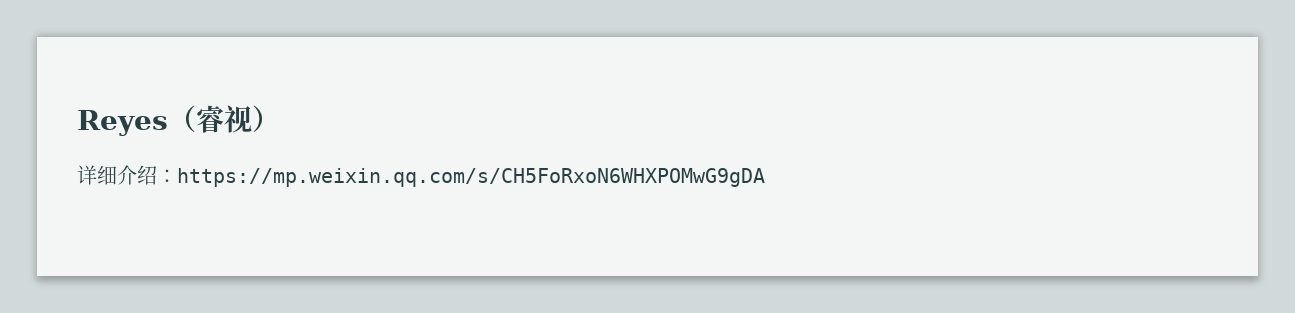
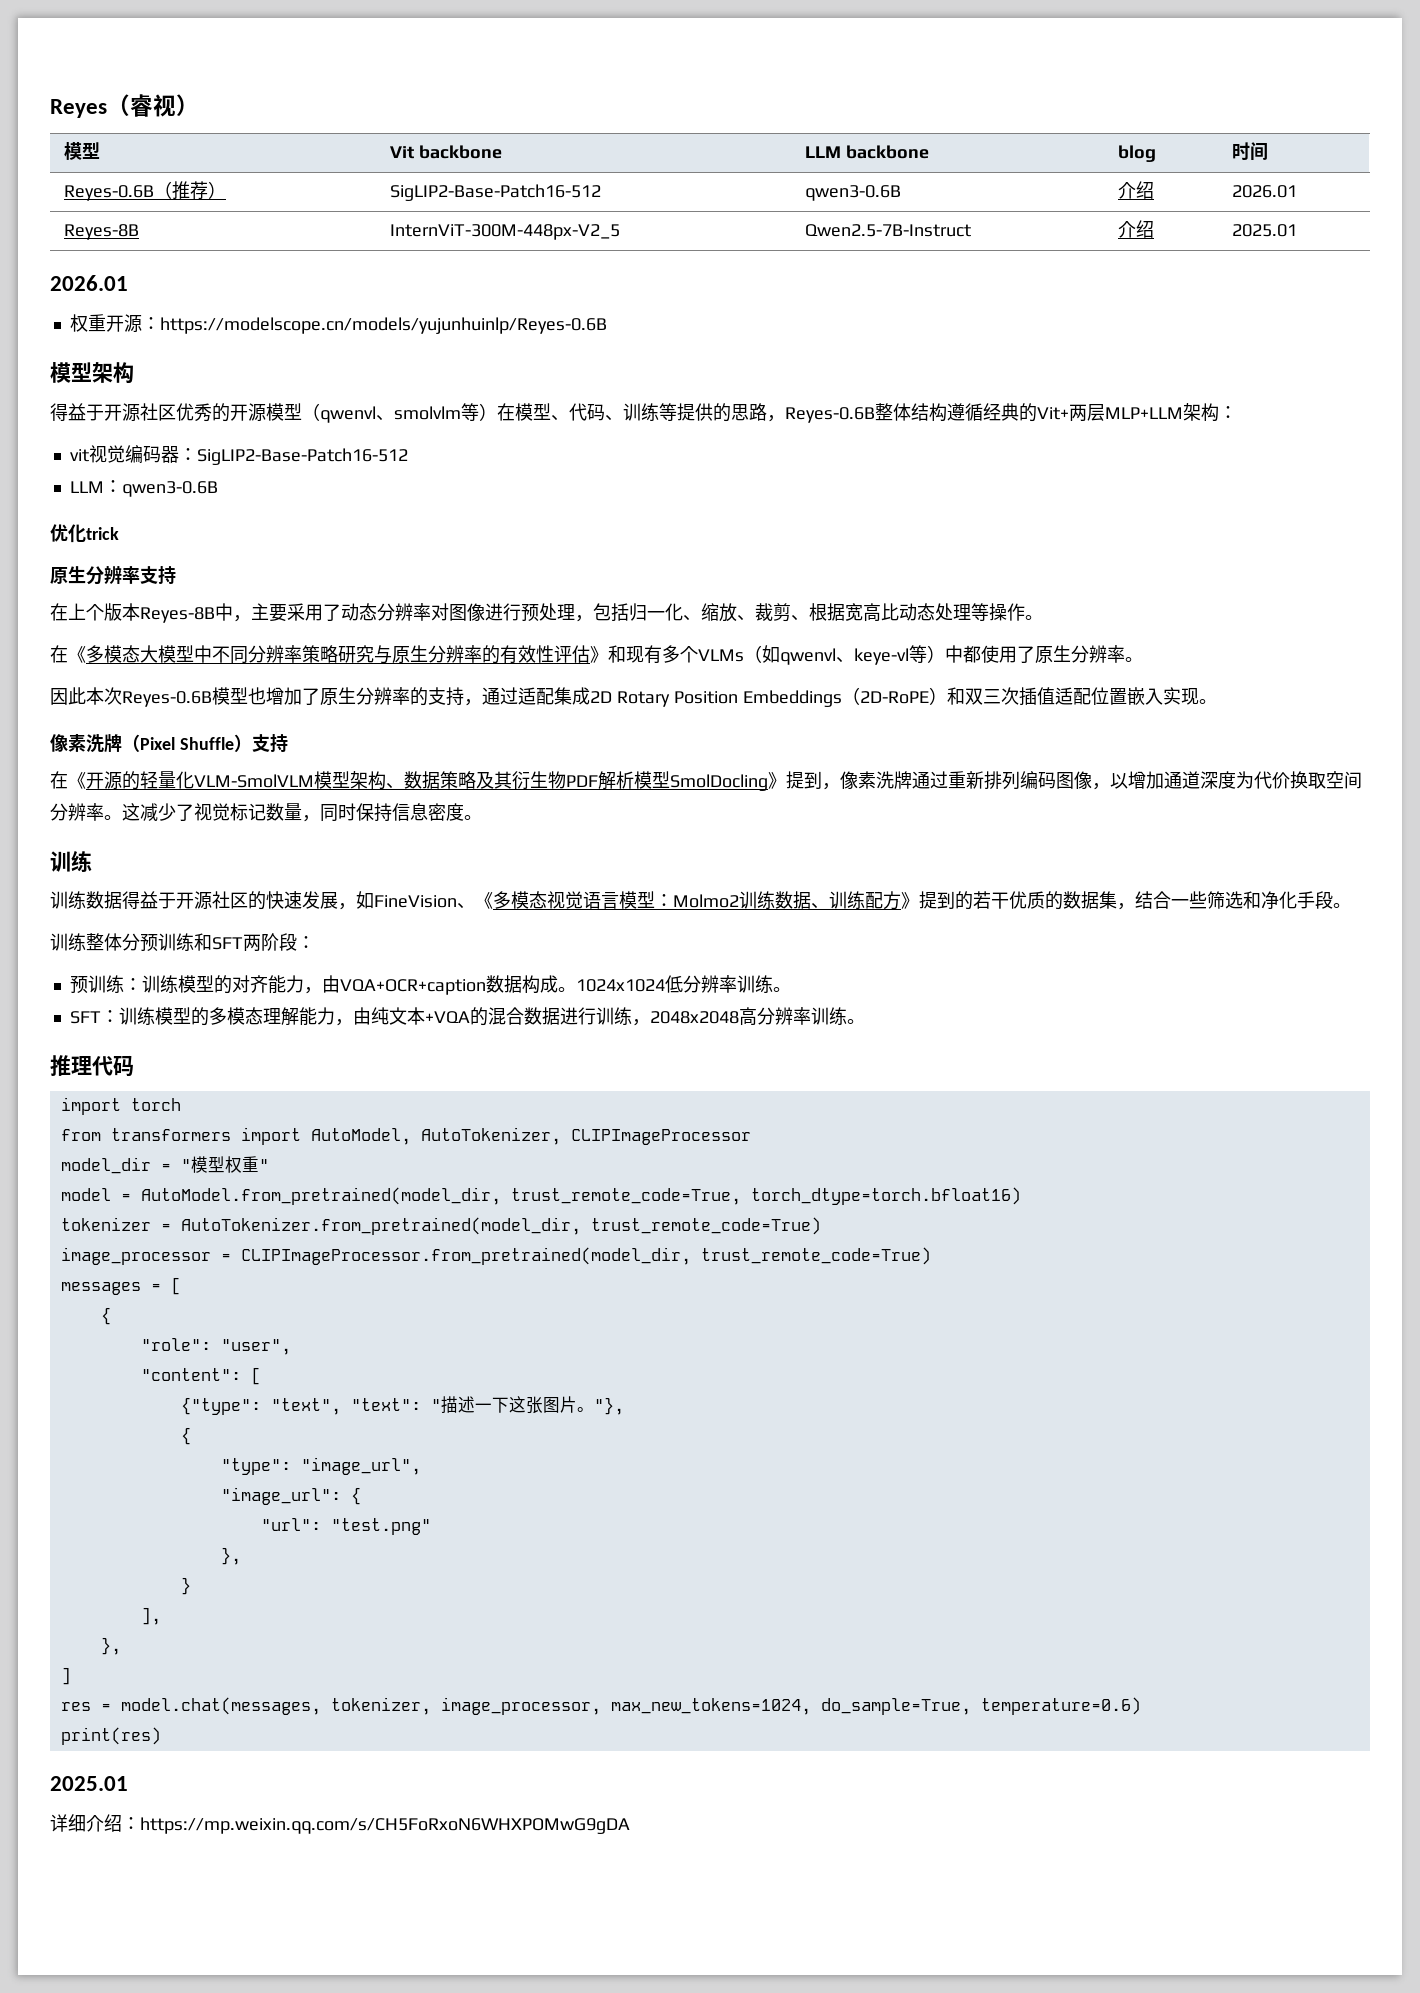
+ 模型 | Vit backbone | LLM backbone | blog | 时间
+ Reyes-0.6B（推荐） | SigLIP2-Base-Patch16-512 | qwen3-0.6B | 介绍 | 2026.01
+ Reyes-8B | InternViT-300M-448px-V2_5 | Qwen2.5-7B-Instruct | 介绍 | 2025.01
+ 2026.01
+ 权重开源：https://modelscope.cn/models/yujunhuinlp/Reyes-0.6B
+ 模型架构
+ 得益于开源社区优秀的开源模型（qwenvl、smolvlm等）在模型、代码、训练等提供的思路，Reyes-0.6B整体结构遵循经典的Vit+两层MLP+LLM架构：
+ vit视觉编码器：SigLIP2-Base-Patch16-512
+ LLM：qwen3-0.6B
+ 优化trick
+ 原生分辨率支持
+ 在上个版本Reyes-8B中，主要采用了动态分辨率对图像进行预处理，包括归一化、缩放、裁剪、根据宽高比动态处理等操作。
+ 在《多模态大模型中不同分辨率策略研究与原生分辨率的有效性评估》和现有多个VLMs（如qwenvl、keye-vl等）中都使用了原生分辨率。
+ 因此本次Reyes-0.6B模型也增加了原生分辨率的支持，通过适配集成2D Rotary Position Embeddings（2D-RoPE）和双三次插值适配位置嵌入实现。
+ 像素洗牌（Pixel Shuffle）支持
+ 在《开源的轻量化VLM-SmolVLM模型架构、数据策略及其衍生物PDF解析模型SmolDocling》提到，像素洗牌通过重新排列编码图像，以增加通道深度为代价换取空间分辨率。这减少了视觉标记数量，同时保持信息密度。
+ 训练
+ 训练数据得益于开源社区的快速发展，如FineVision、《多模态视觉语言模型：Molmo2训练数据、训练配方》提到的若干优质的数据集，结合一些筛选和净化手段。
+ 训练整体分预训练和SFT两阶段：
+ 预训练：训练模型的对齐能力，由VQA+OCR+caption数据构成。1024x1024低分辨率训练。
+ SFT：训练模型的多模态理解能力，由纯文本+VQA的混合数据进行训练，2048x2048高分辨率训练。
+ 推理代码
+ import torch
+ from transformers import AutoModel, AutoTokenizer, CLIPImageProcessor
+ model_dir = "模型权重"
+ model = AutoModel.from_pretrained(model_dir, trust_remote_code=True, torch_dtype=torch.bfloat16)
+ tokenizer = AutoTokenizer.from_pretrained(model_dir, trust_remote_code=True)
+ image_processor = CLIPImageProcessor.from_pretrained(model_dir, trust_remote_code=True)
+ messages = [
+ {
+ "role": "user",
+ "content": [
+ {"type": "text", "text": "描述一下这张图片。"},
+ {
+ "type": "image_url",
+ "image_url": {
+ "url": "test.png"
+ },
+ }
+ ],
+ },
+ ]
+ res = model.chat(messages, tokenizer, image_processor, max_new_tokens=1024, do_sample=True, temperature=0.6)
+ print(res)
+ 2025.01

